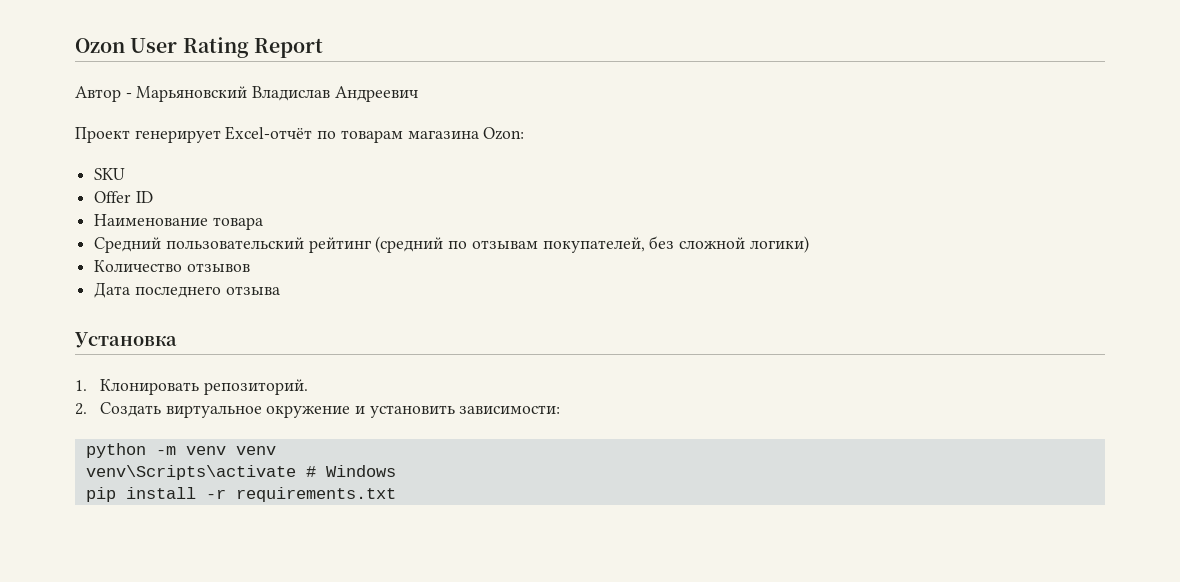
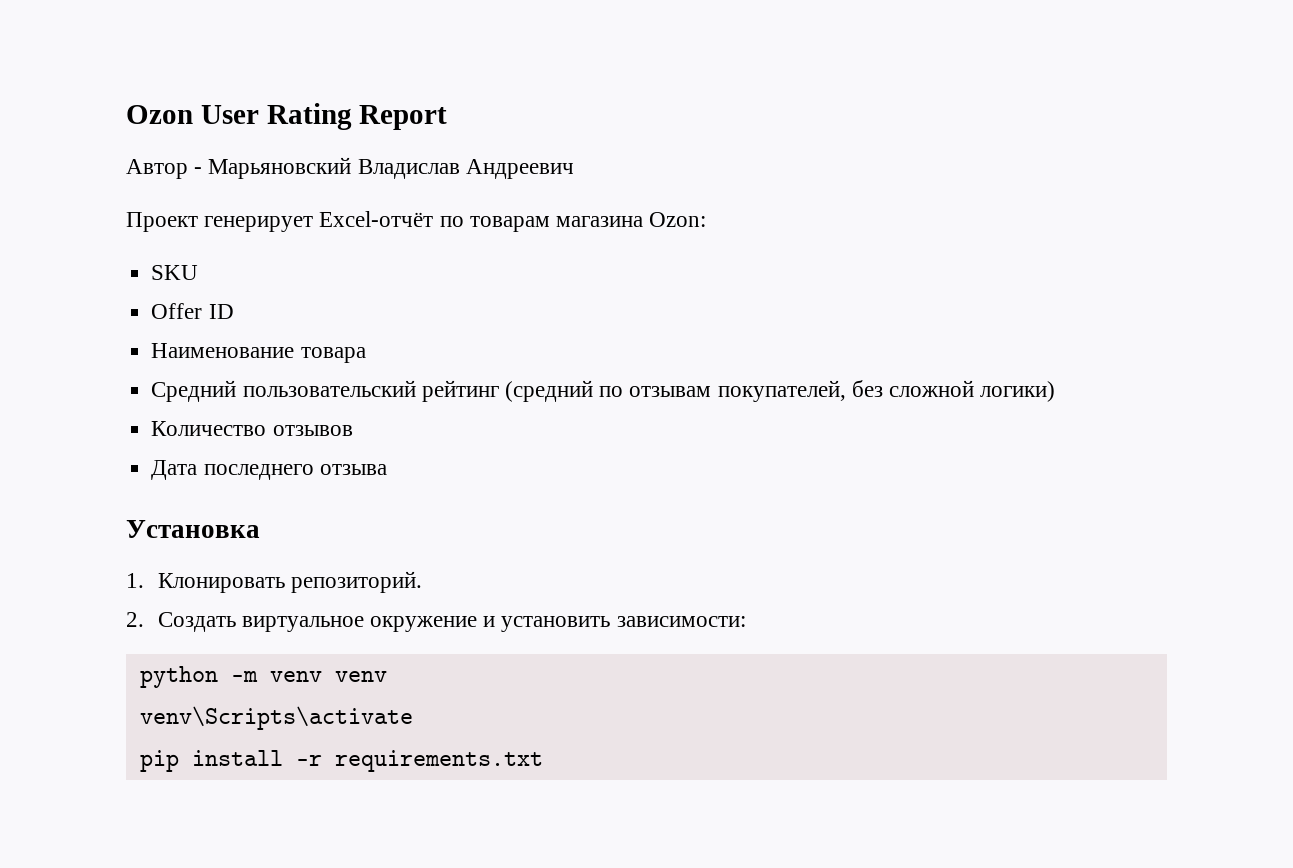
- venv\Scripts\activate # Windows
+ venv\Scripts\activate

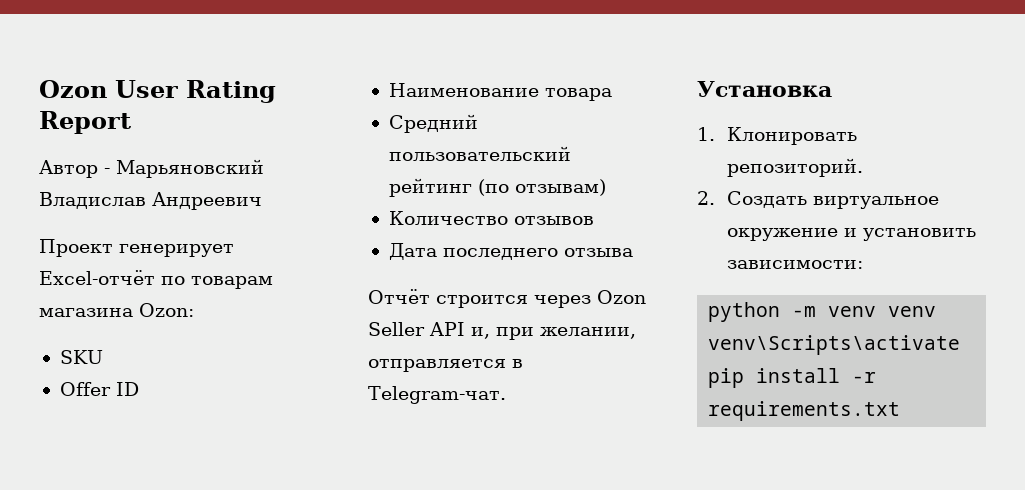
- Средний пользовательский рейтинг (средний по отзывам покупателей, без сложной логики)
+ Средний пользовательский рейтинг (по отзывам)
+ Отчёт строится через Ozon Seller API и, при желании, отправляется в Telegram-чат.

